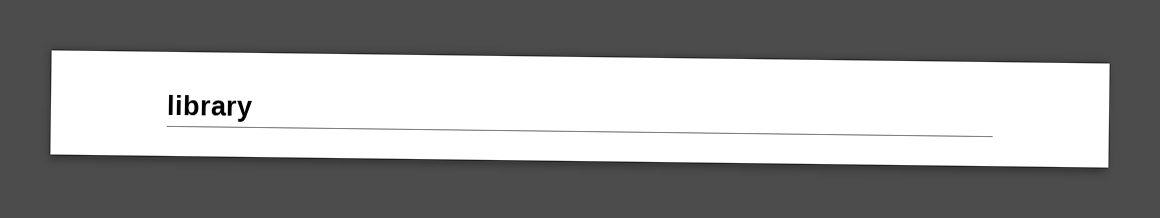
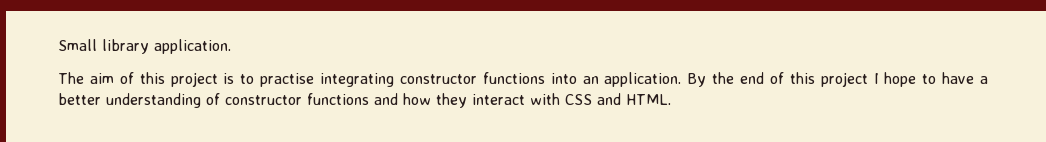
- library
+ Small library application.
+ The aim of this project is to practise integrating constructor functions into an application. By the end of this project I hope to have a better understanding of constructor functions and how they interact with CSS and HTML.

